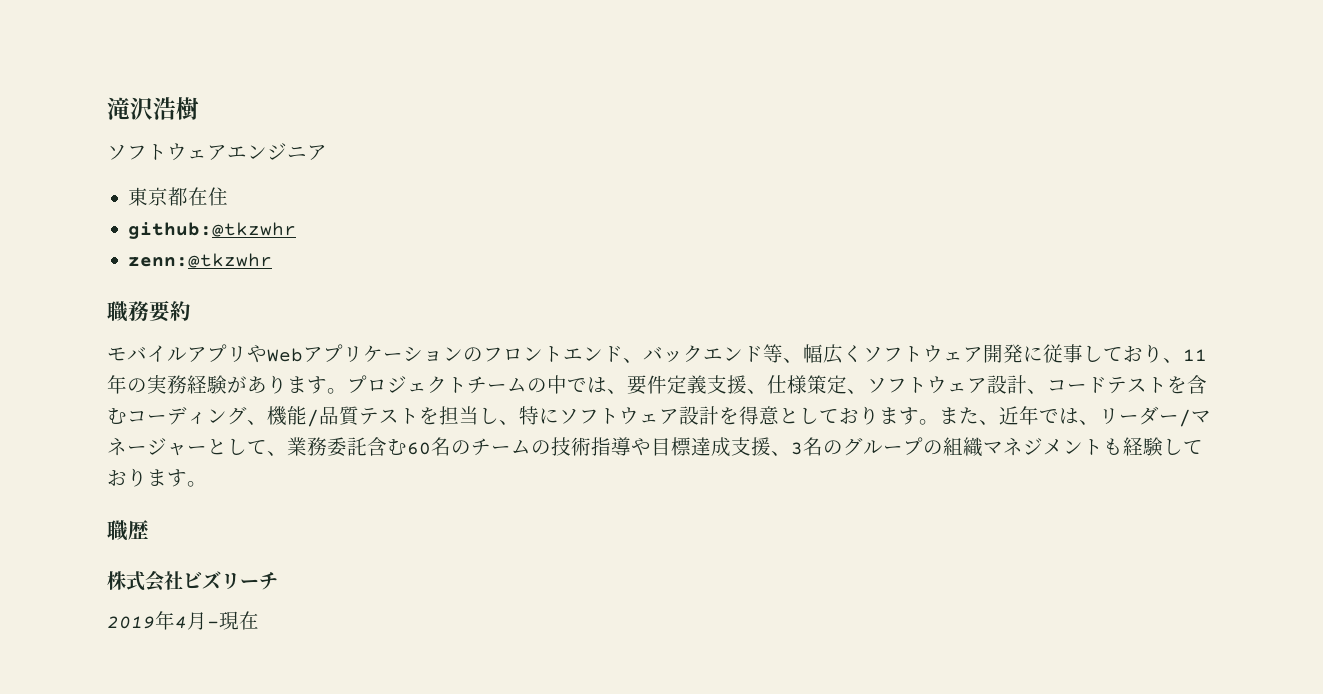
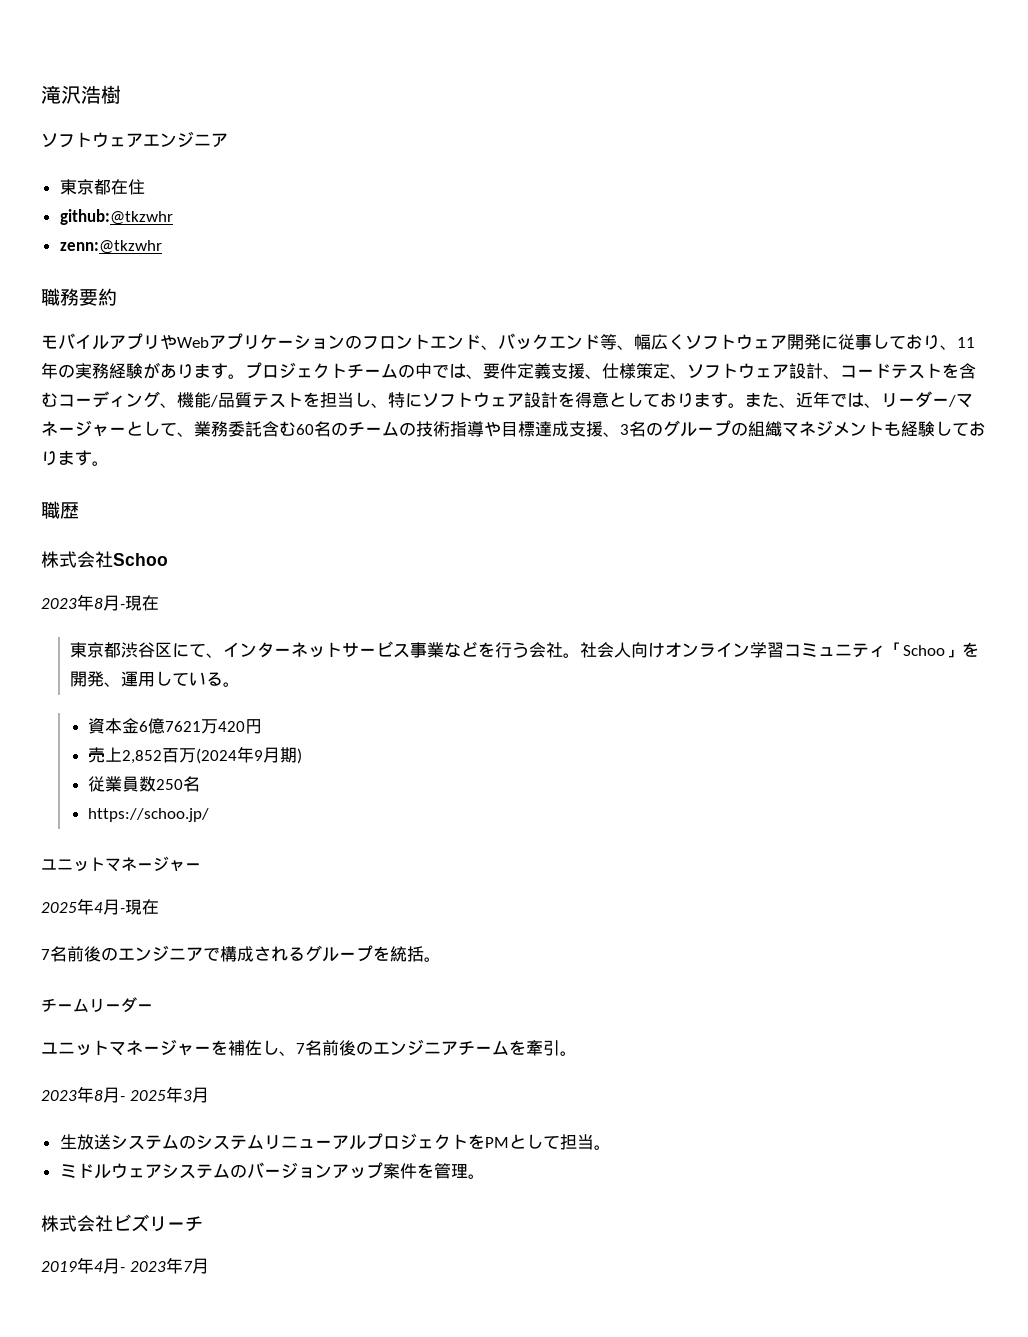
+ 株式会社Schoo
+ 2023年8月-現在
+ 東京都渋谷区にて、インターネットサービス事業などを行う会社。社会人向けオンライン学習コミュニティ「Schoo」を開発、運用している。
+ 資本金6億7621万420円
+ 売上2,852百万(2024年9月期)
+ 従業員数250名
+ https://schoo.jp/
+ ユニットマネージャー
+ 2025年4月-現在
+ 7名前後のエンジニアで構成されるグループを統括。
+ チームリーダー
+ ユニットマネージャーを補佐し、7名前後のエンジニアチームを牽引。
+ 2023年8月- 2025年3月
+ 生放送システムのシステムリニューアルプロジェクトをPMとして担当。
+ ミドルウェアシステムのバージョンアップ案件を管理。
- 2019年4月-現在
+ 2019年4月- 2023年7月

